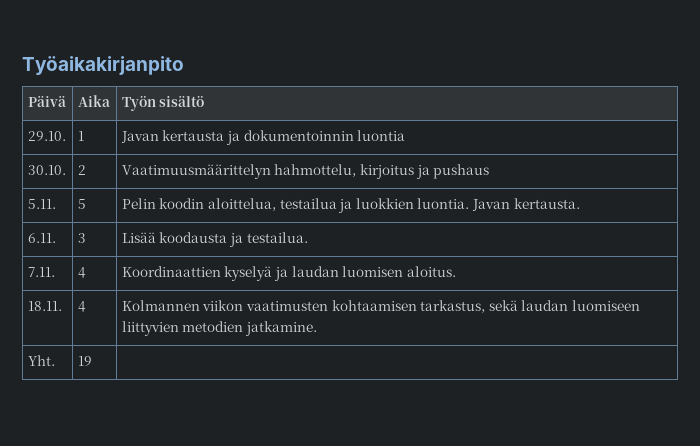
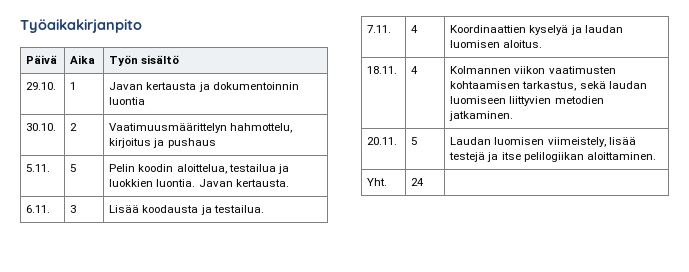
- 18.11. | 4 | Kolmannen viikon vaatimusten kohtaamisen tarkastus, sekä laudan luomiseen liittyvien metodien jatkamine.
+ 18.11. | 4 | Kolmannen viikon vaatimusten kohtaamisen tarkastus, sekä laudan luomiseen liittyvien metodien jatkaminen.
+ 20.11. | 5 | Laudan luomisen viimeistely, lisää testejä ja itse pelilogiikan aloittaminen.
- Yht. | 19 |
+ Yht. | 24 |

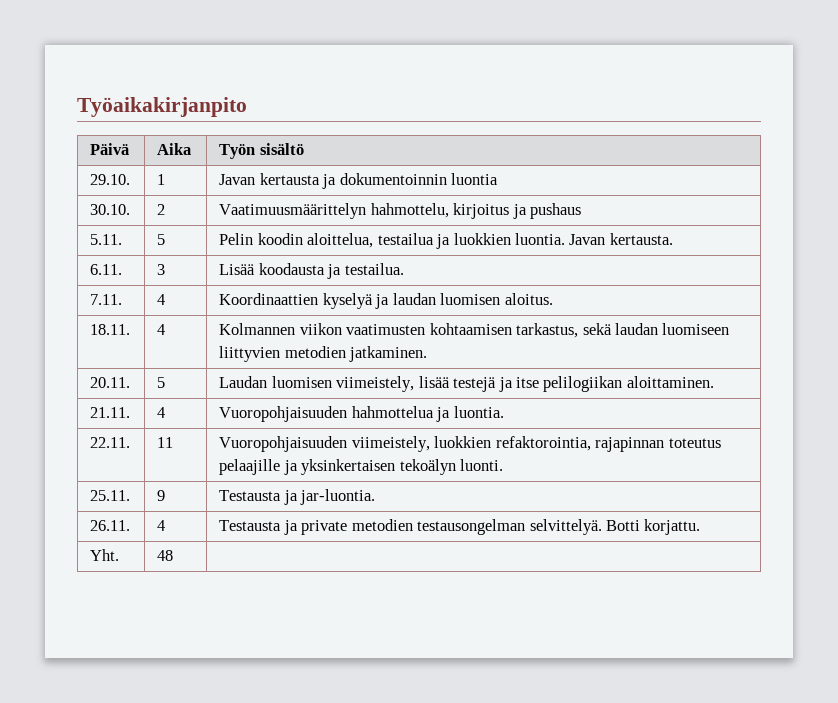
+ 21.11. | 4 | Vuoropohjaisuuden hahmottelua ja luontia.
+ 22.11. | 11 | Vuoropohjaisuuden viimeistely, luokkien refaktorointia, rajapinnan toteutus pelaajille ja yksinkertaisen tekoälyn luonti.
+ 25.11. | 9 | Testausta ja jar-luontia.
+ 26.11. | 4 | Testausta ja private metodien testausongelman selvittelyä. Botti korjattu.
- Yht. | 24 |
+ Yht. | 48 |

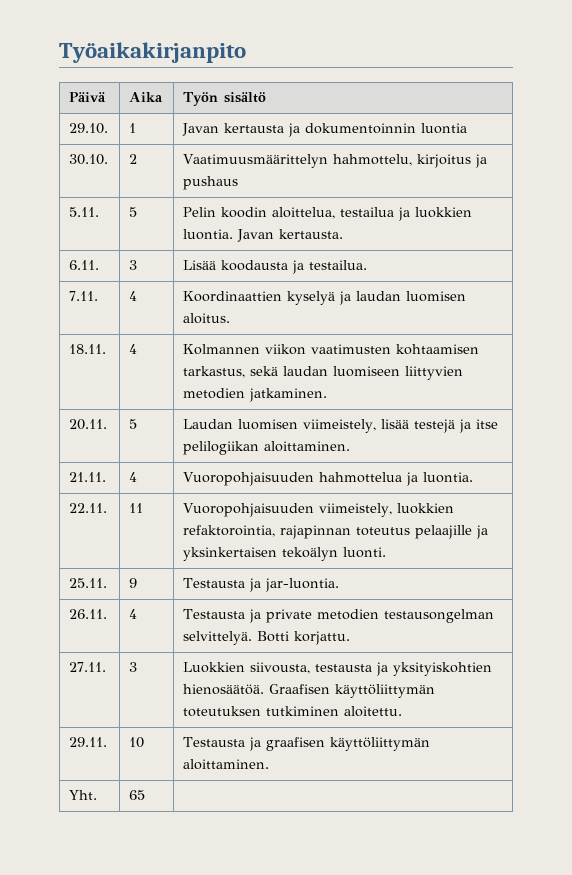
+ 27.11. | 3 | Luokkien siivousta, testausta ja yksityiskohtien hienosäätöä. Graafisen käyttöliittymän toteutuksen tutkiminen aloitettu.
+ 29.11. | 10 | Testausta ja graafisen käyttöliittymän aloittaminen.
- Yht. | 48 |
+ Yht. | 65 |

